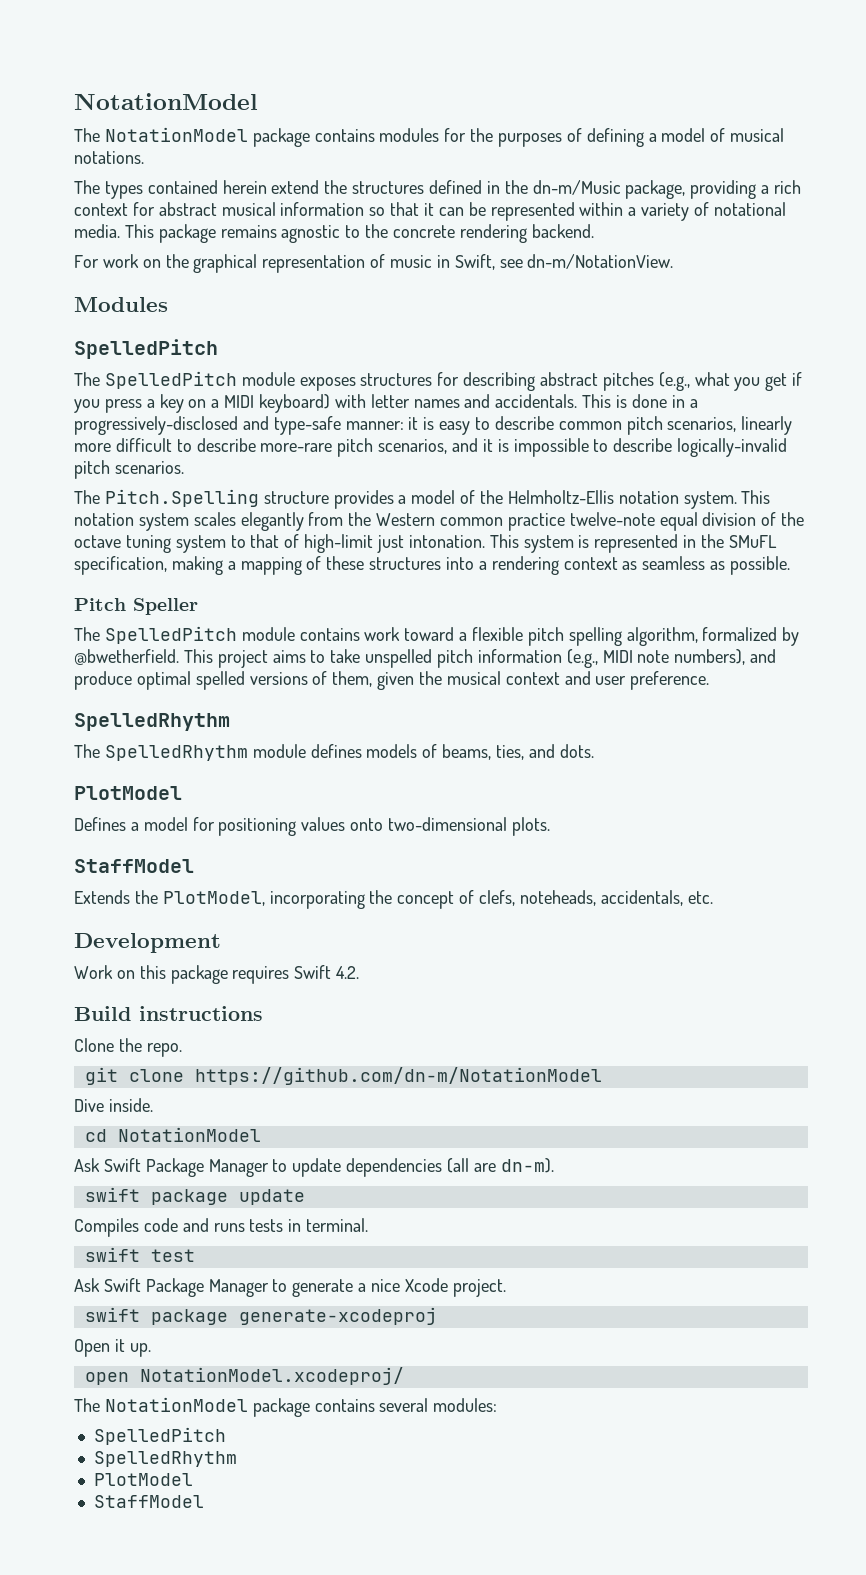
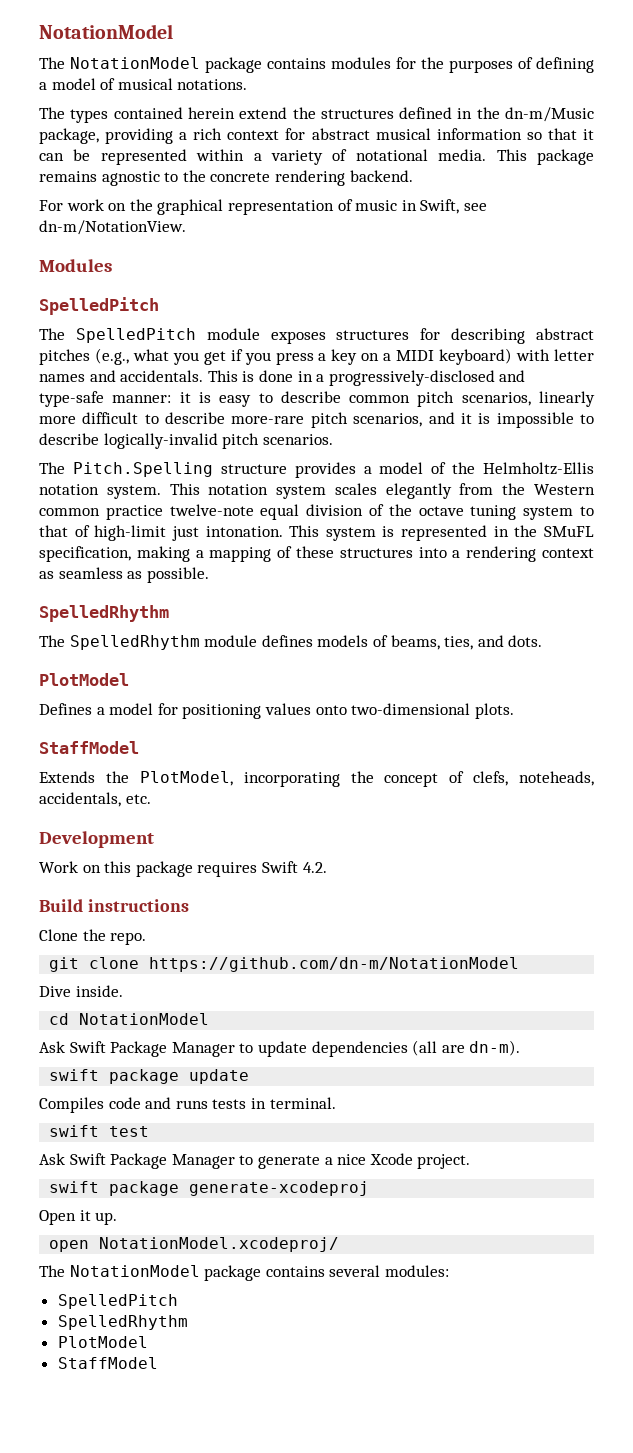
- Pitch Speller
- The SpelledPitch module contains work toward a flexible pitch spelling algorithm, formalized by @bwetherfield. This project aims to take unspelled pitch information (e.g., MIDI note numbers), and produce optimal spelled versions of them, given the musical context and user preference.

